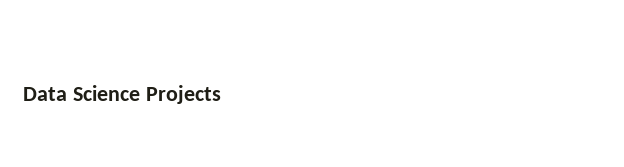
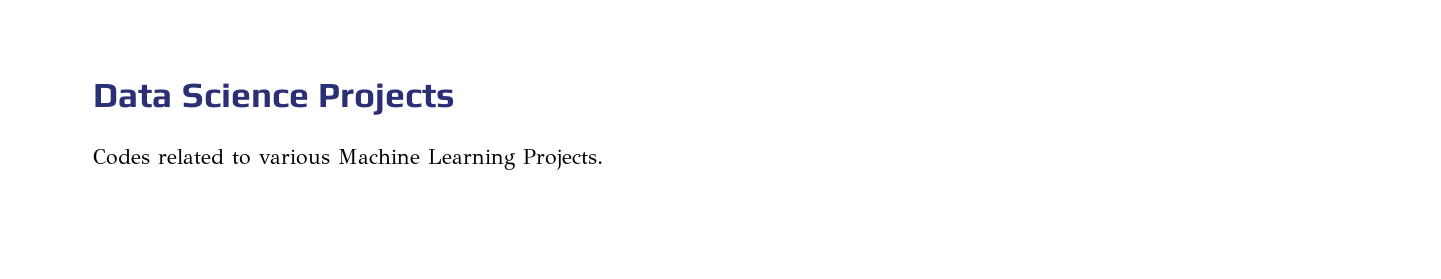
+ Codes related to various Machine Learning Projects.

